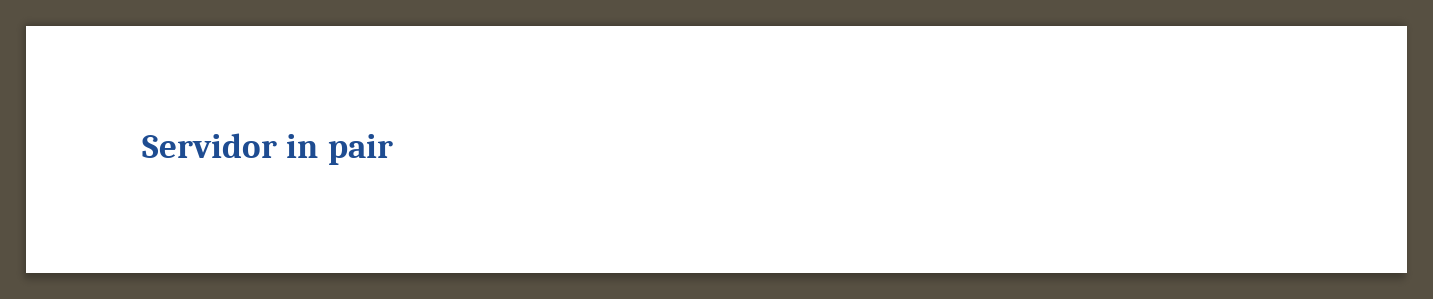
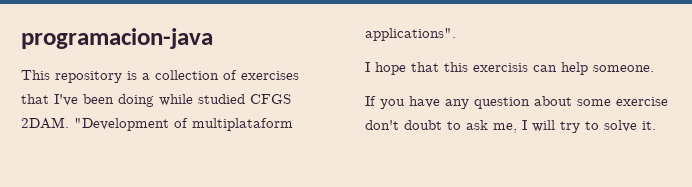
- Servidor in pair
+ programacion-java
+ This repository is a collection of exercises that I've been doing while studied CFGS 2DAM. "Development of multiplataform applications".
+ I hope that this exercisis can help someone.
+ If you have any question about some exercise don't doubt to ask me, I will try to solve it.

